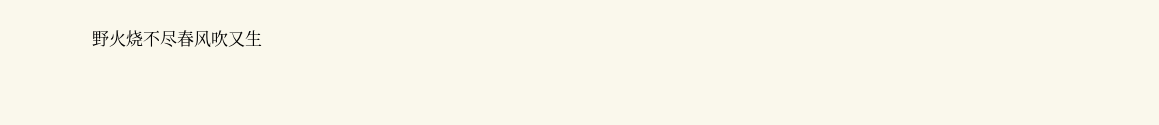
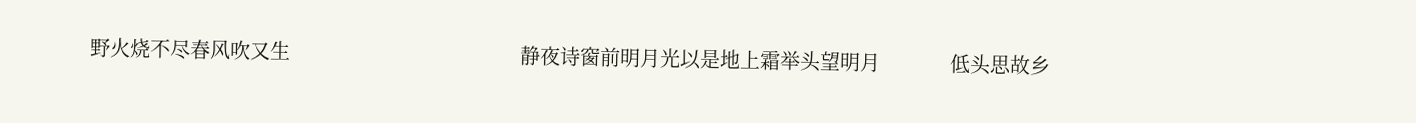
+ 静夜诗窗前明月光以是地上霜举头望明月低头思故乡

